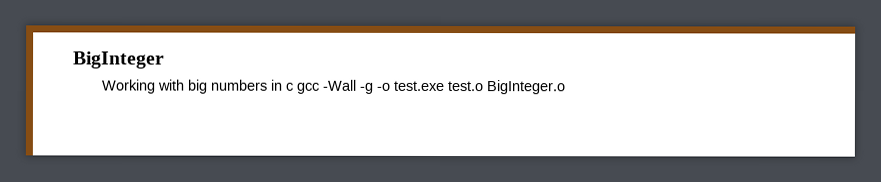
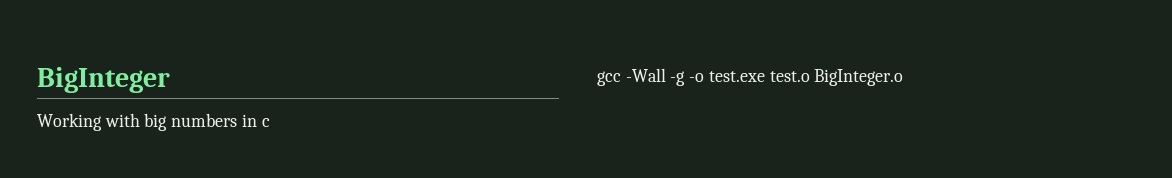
- Working with big numbers in c gcc -Wall -g -o test.exe test.o BigInteger.o
+ Working with big numbers in c
+ gcc -Wall -g -o test.exe test.o BigInteger.o

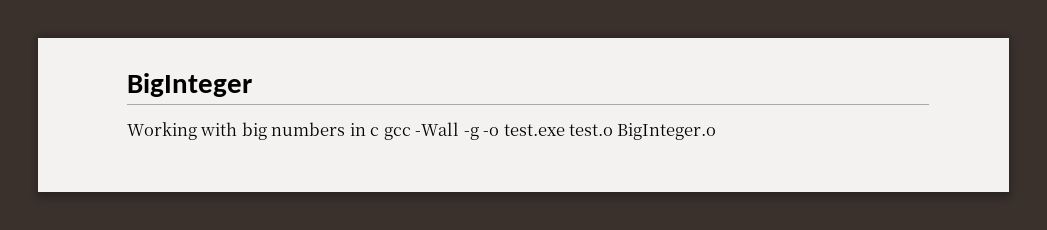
- Working with big numbers in c
- gcc -Wall -g -o test.exe test.o BigInteger.o
+ Working with big numbers in c gcc -Wall -g -o test.exe test.o BigInteger.o

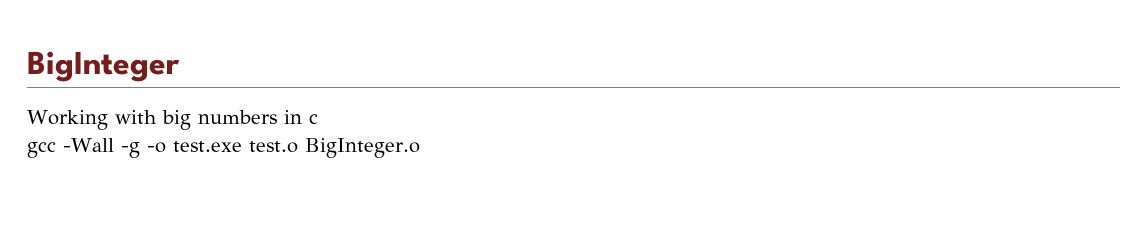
- Working with big numbers in c gcc -Wall -g -o test.exe test.o BigInteger.o
+ Working with big numbers in c
+ gcc -Wall -g -o test.exe test.o BigInteger.o

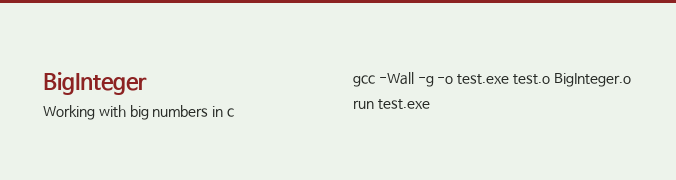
+ run test.exe

